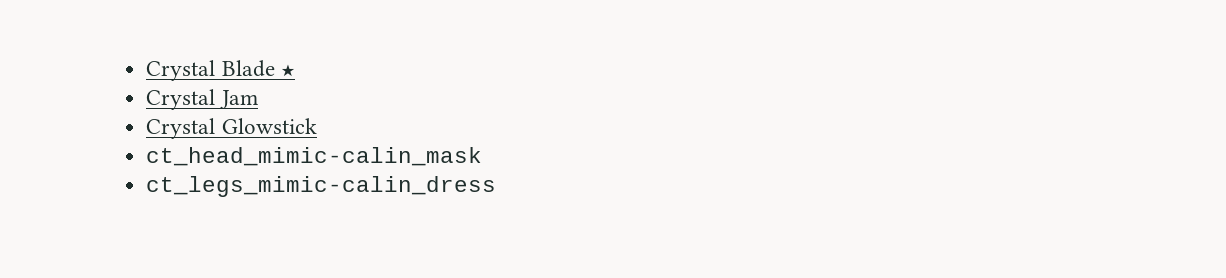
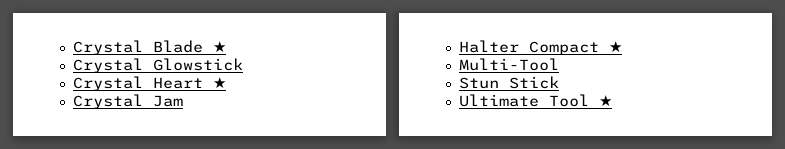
+ Crystal Glowstick
+ Crystal Heart ★
  Crystal Jam
- Crystal Glowstick
- ct_head_mimic-calin_mask
- ct_legs_mimic-calin_dress
+ Halter Compact ★
+ Multi-Tool
+ Stun Stick
+ Ultimate Tool ★

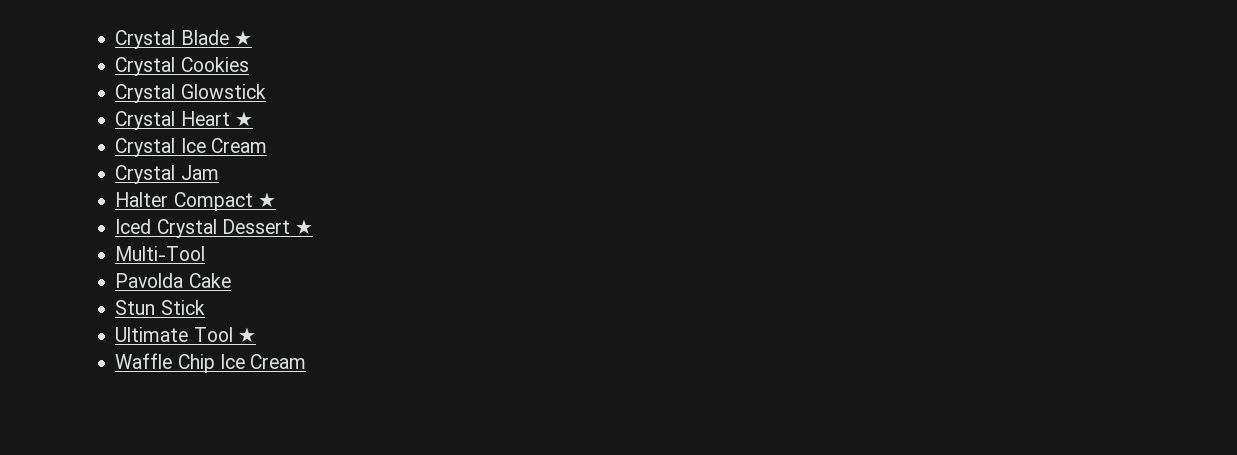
+ Crystal Cookies
+ Crystal Ice Cream
+ Iced Crystal Dessert ★
+ Pavolda Cake
+ Waffle Chip Ice Cream

